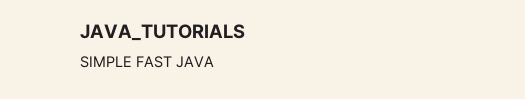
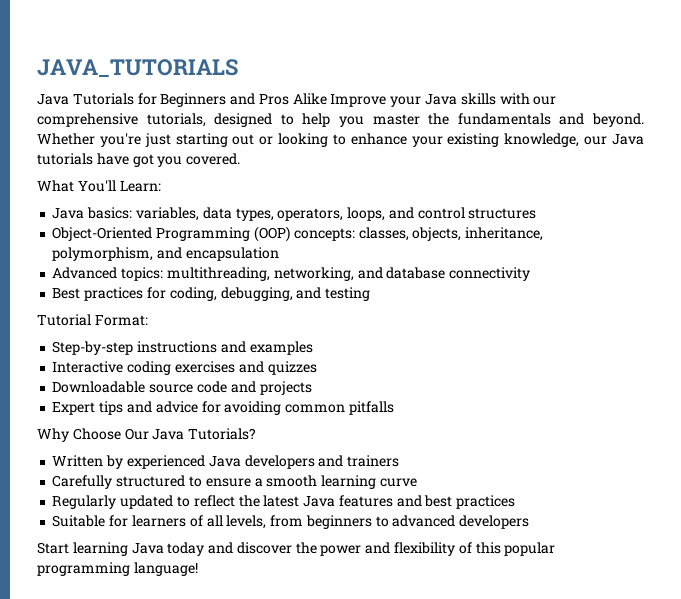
- SIMPLE FAST JAVA
+ Java Tutorials for Beginners and Pros Alike Improve your Java skills with our comprehensive tutorials, designed to help you master the fundamentals and beyond. Whether you're just starting out or looking to enhance your existing knowledge, our Java tutorials have got you covered.
+ What You'll Learn:
+ Java basics: variables, data types, operators, loops, and control structures
+ Object-Oriented Programming (OOP) concepts: classes, objects, inheritance, polymorphism, and encapsulation
+ Advanced topics: multithreading, networking, and database connectivity
+ Best practices for coding, debugging, and testing
+ Tutorial Format:
+ Step-by-step instructions and examples
+ Interactive coding exercises and quizzes
+ Downloadable source code and projects
+ Expert tips and advice for avoiding common pitfalls
+ Why Choose Our Java Tutorials?
+ Written by experienced Java developers and trainers
+ Carefully structured to ensure a smooth learning curve
+ Regularly updated to reflect the latest Java features and best practices
+ Suitable for learners of all levels, from beginners to advanced developers
+ Start learning Java today and discover the power and flexibility of this popular programming language!

